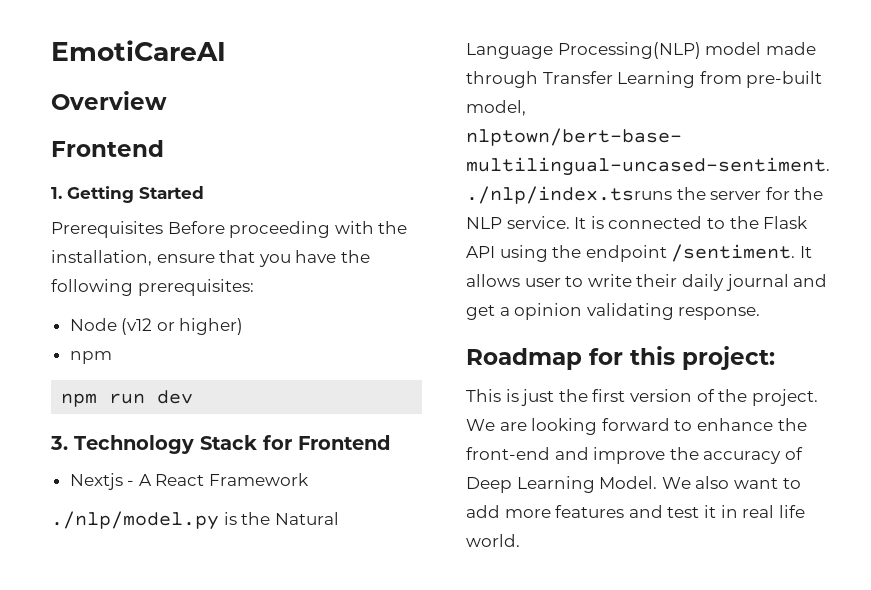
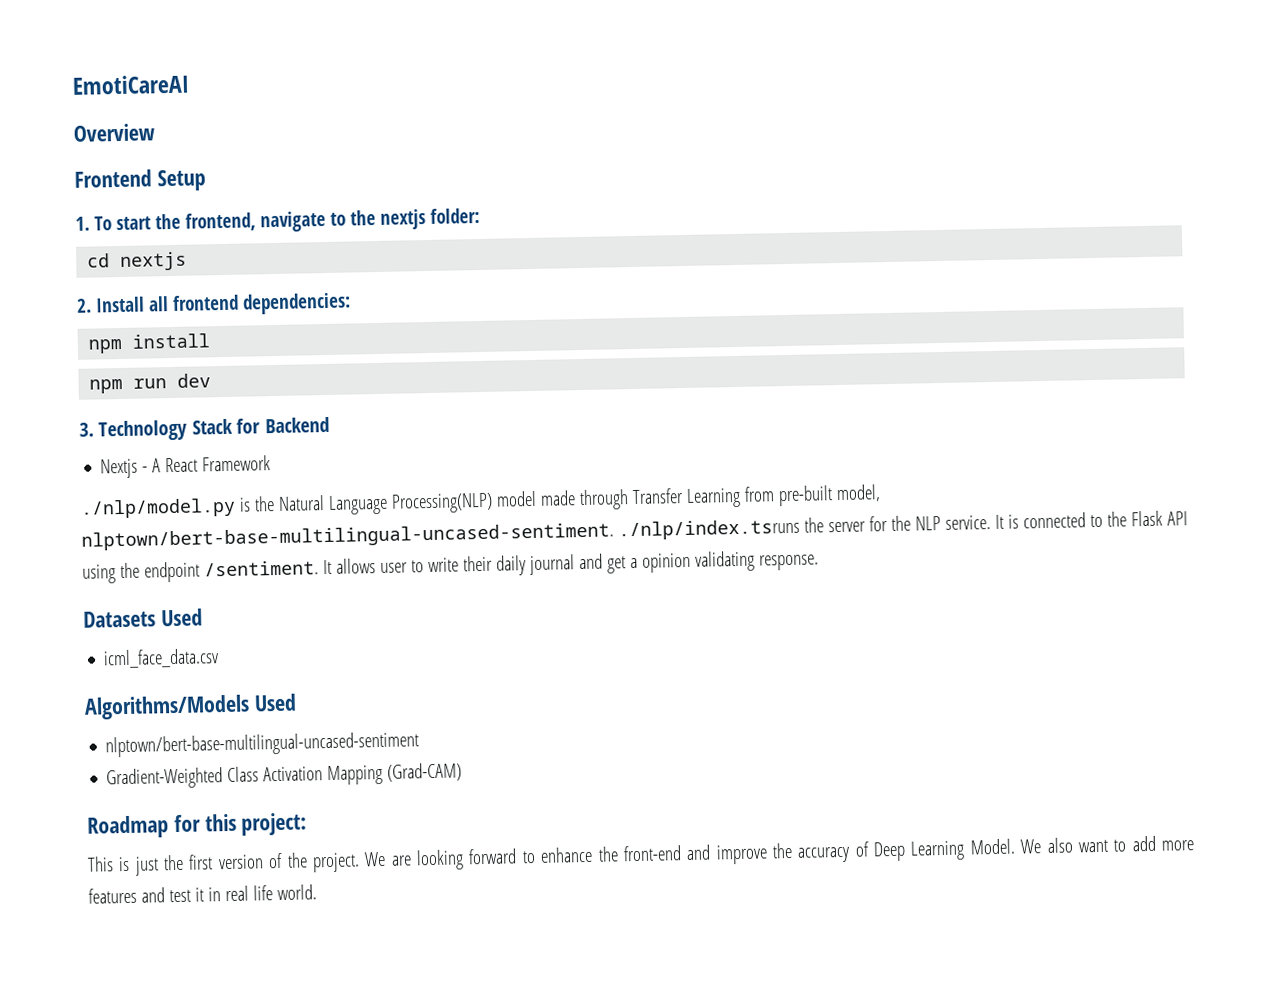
  Overview
- Frontend
+ Frontend Setup
- 1. Getting Started
- Prerequisites Before proceeding with the installation, ensure that you have the following prerequisites:
- Node (v12 or higher)
- npm
+ 1. To start the frontend, navigate to the nextjs folder:
+ cd nextjs
+ 2. Install all frontend dependencies:
+ npm install
- 3. Technology Stack for Frontend
+ 3. Technology Stack for Backend
+ Datasets Used
+ icml_face_data.csv
+ Algorithms/Models Used
+ nlptown/bert-base-multilingual-uncased-sentiment
+ Gradient-Weighted Class Activation Mapping (Grad-CAM)

